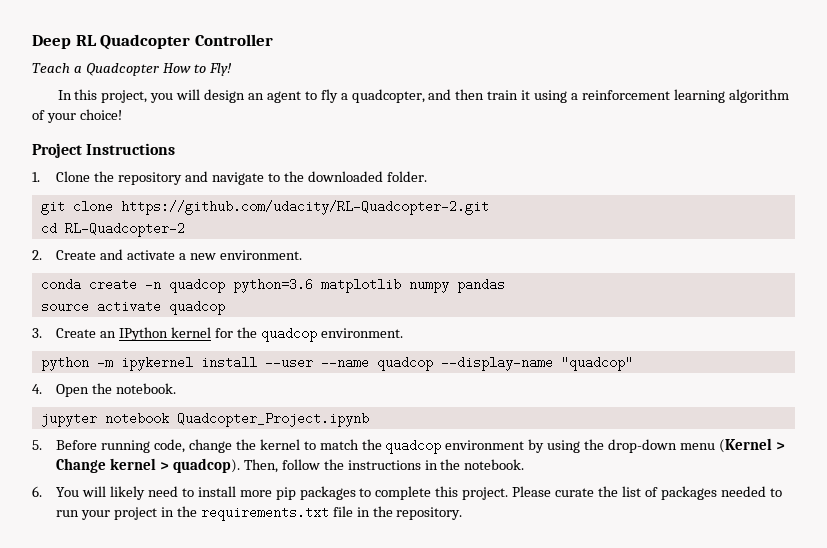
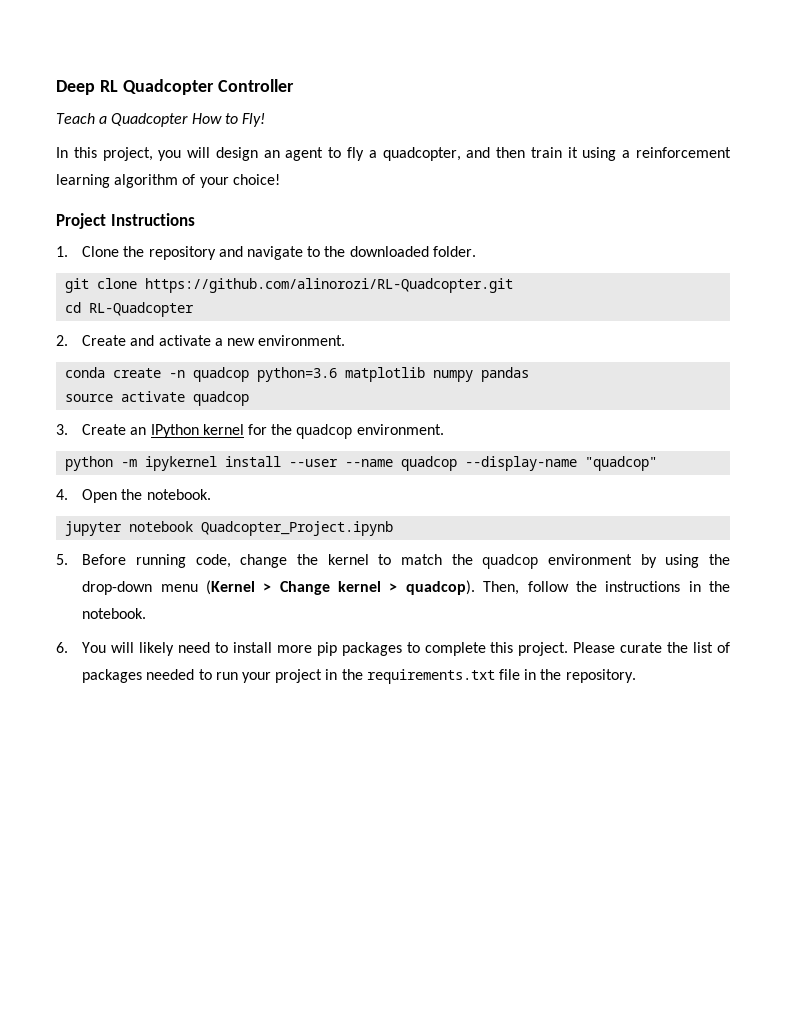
- git clone https://github.com/udacity/RL-Quadcopter-2.git
+ git clone https://github.com/alinorozi/RL-Quadcopter.git
- cd RL-Quadcopter-2
+ cd RL-Quadcopter

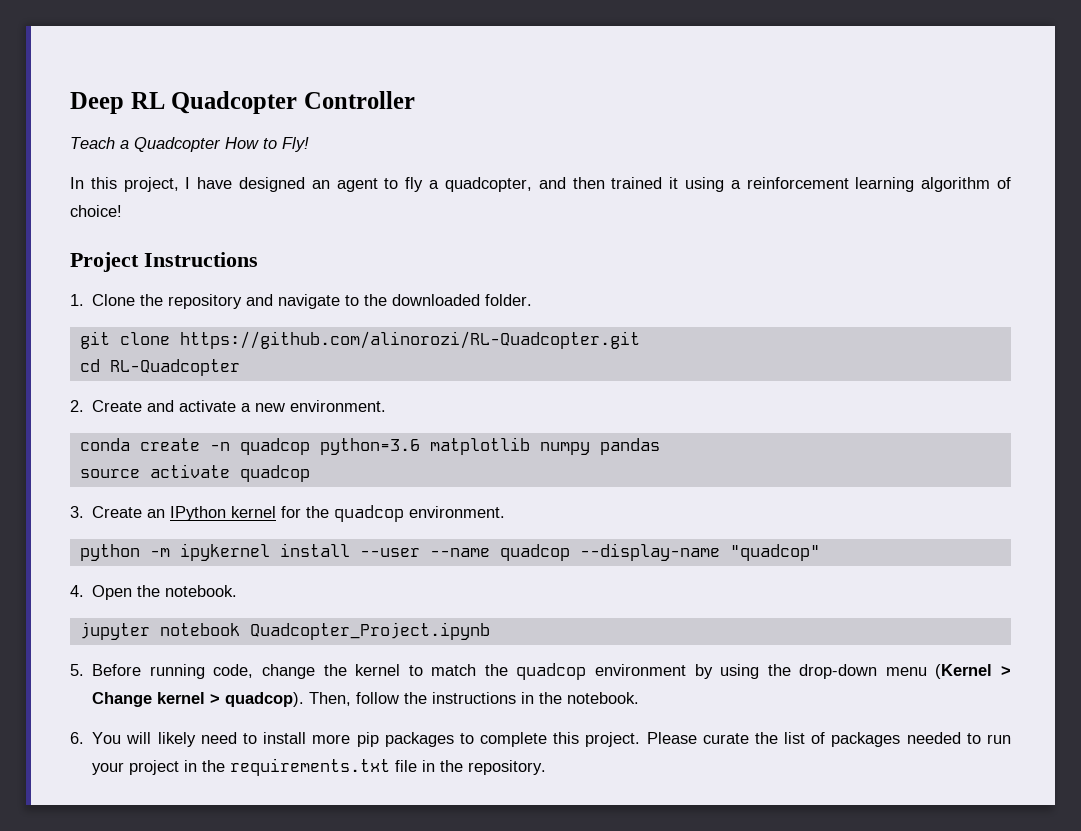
- In this project, you will design an agent to fly a quadcopter, and then train it using a reinforcement learning algorithm of your choice!
+ In this project, I have designed an agent to fly a quadcopter, and then trained it using a reinforcement learning algorithm of choice!

